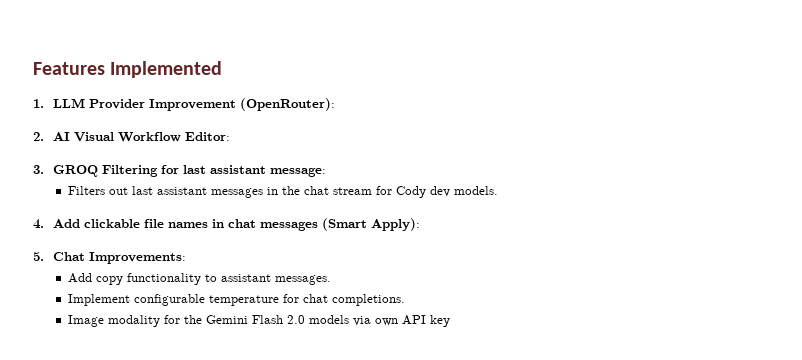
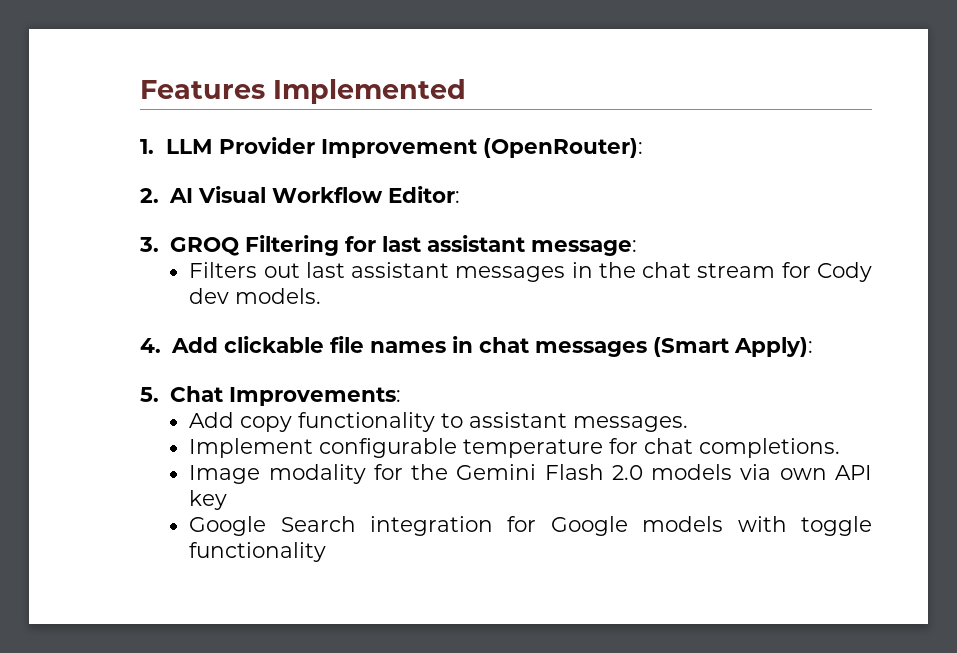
+ Google Search integration for Google models with toggle functionality

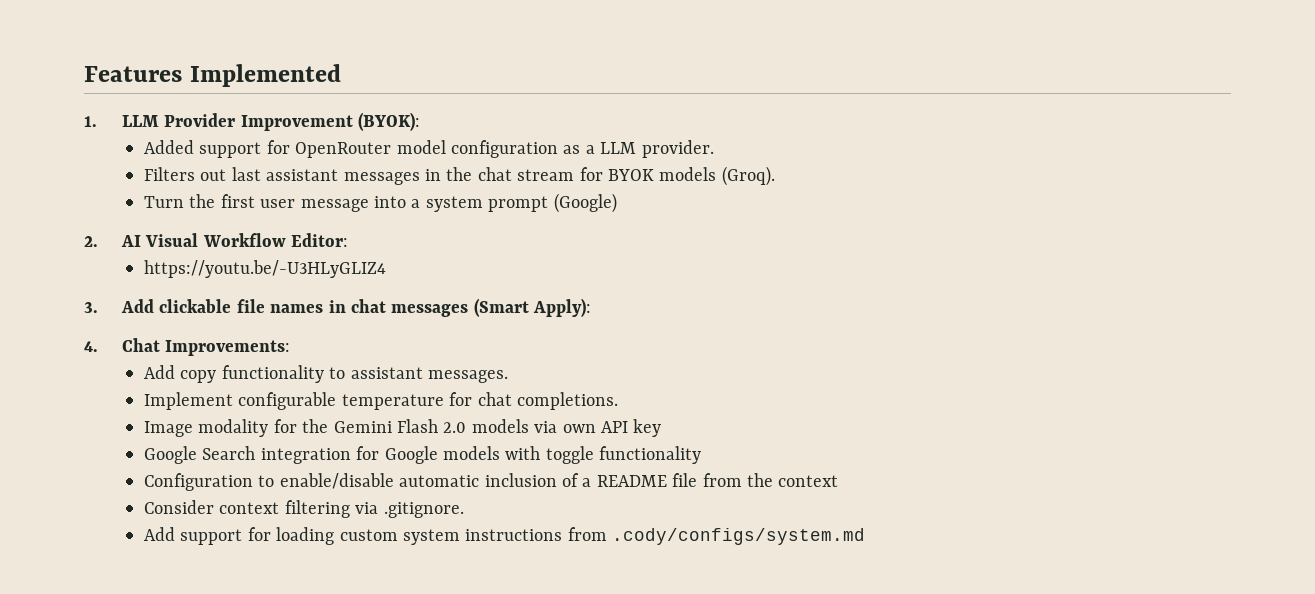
- 1. LLM Provider Improvement (OpenRouter):
- 2. AI Visual Workflow Editor:
- 3. GROQ Filtering for last assistant message:
+ 1. LLM Provider Improvement (BYOK):
+ Added support for OpenRouter model configuration as a LLM provider.
- Filters out last assistant messages in the chat stream for Cody dev models.
- 4. Add clickable file names in chat messages (Smart Apply):
+ Filters out last assistant messages in the chat stream for BYOK models (Groq).
+ Turn the first user message into a system prompt (Google)
+ 2. AI Visual Workflow Editor:
+ https://youtu.be/-U3HLyGLIZ4
+ 3. Add clickable file names in chat messages (Smart Apply):
- 5. Chat Improvements:
+ 4. Chat Improvements:
+ Configuration to enable/disable automatic inclusion of a README file from the context
+ Consider context filtering via .gitignore.
+ Add support for loading custom system instructions from .cody/configs/system.md

